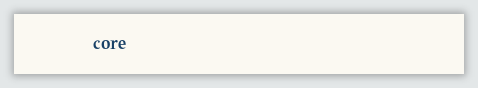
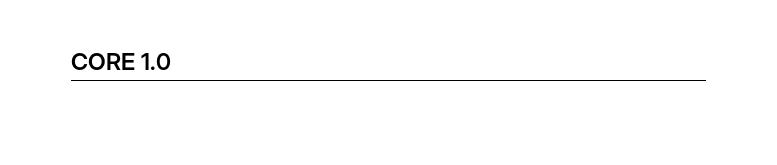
- core
+ CORE 1.0

